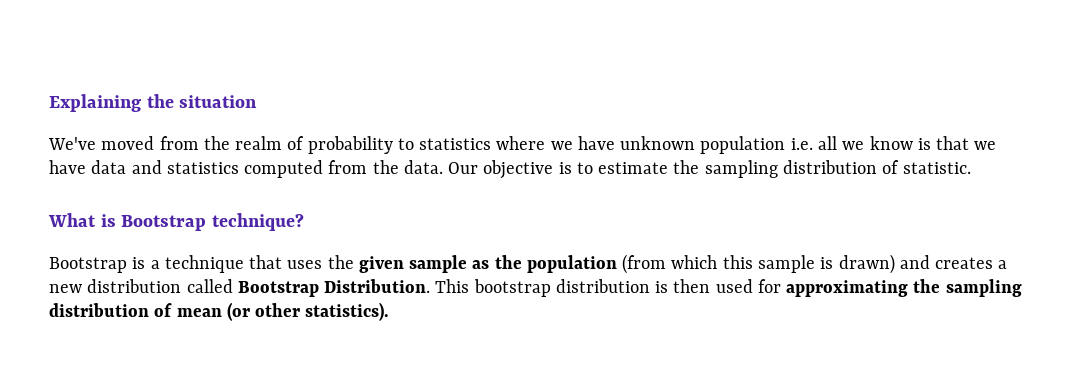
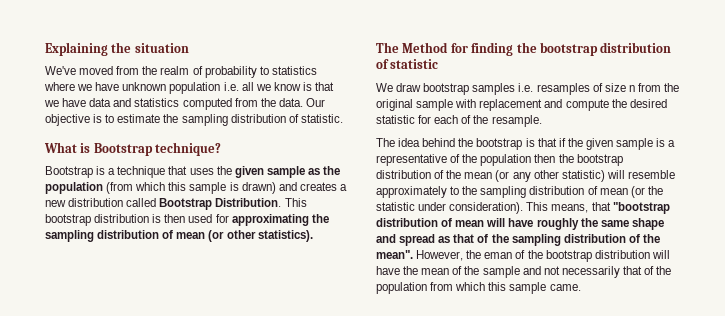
+ The Method for finding the bootstrap distribution of statistic
+ We draw bootstrap samples i.e. resamples of size n from the original sample with replacement and compute the desired statistic for each of the resample.
+ The idea behind the bootstrap is that if the given sample is a representative of the population then the bootstrap distribution of the mean (or any other statistic) will resemble approximately to the sampling distribution of mean (or the statistic under consideration). This means, that "bootstrap distribution of mean will have roughly the same shape and spread as that of the sampling distribution of the mean". However, the eman of the bootstrap distribution will have the mean of the sample and not necessarily that of the population from which this sample came.

